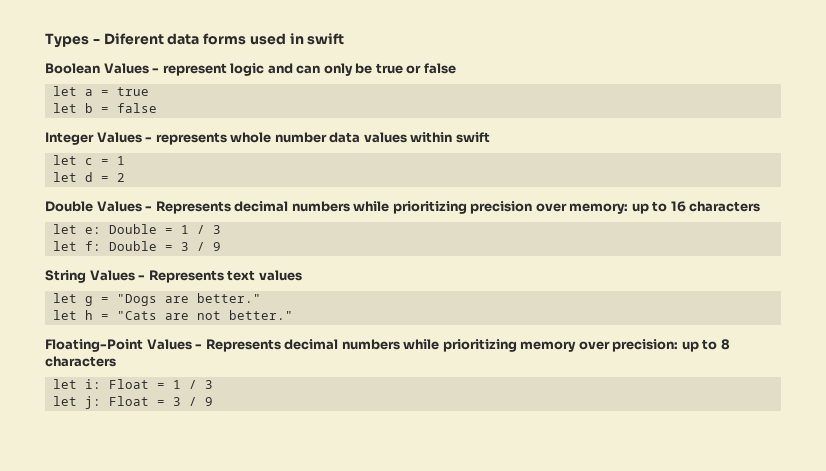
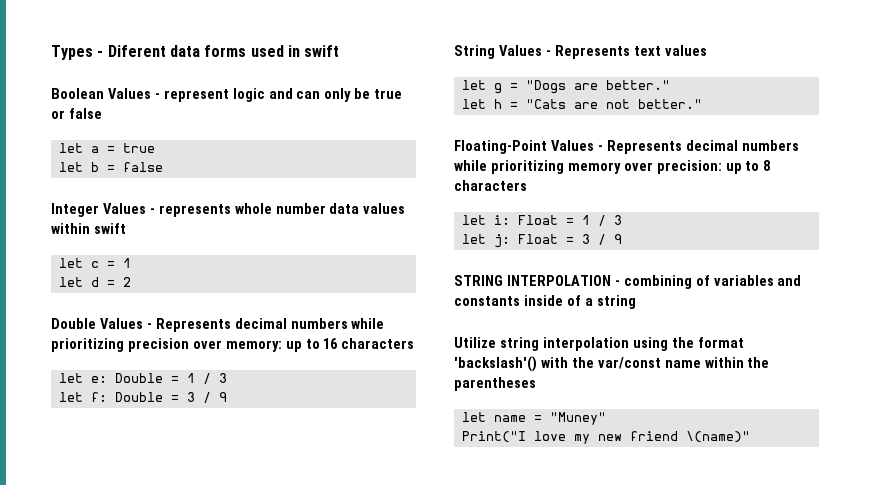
+ STRING INTERPOLATION - combining of variables and constants inside of a string
+ Utilize string interpolation using the format 'backslash'() with the var/const name within the parentheses
+ let name = "Muney"
+ Print("I love my new friend \(name)"

